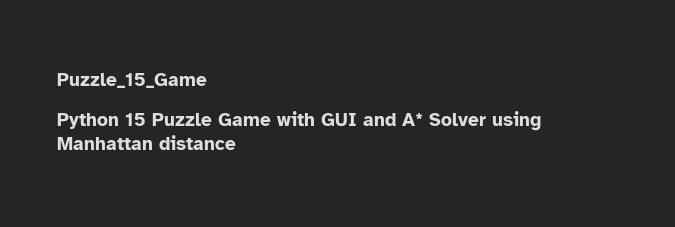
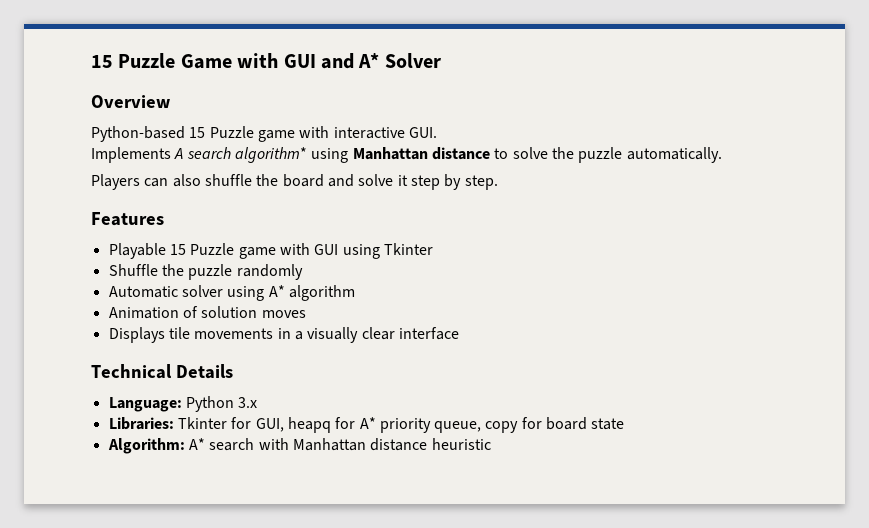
- Puzzle_15_Game
- Python 15 Puzzle Game with GUI and A* Solver using Manhattan distance
+ 15 Puzzle Game with GUI and A* Solver
+ Overview
+ Python-based 15 Puzzle game with interactive GUI.
+ Implements A search algorithm* using Manhattan distance to solve the puzzle automatically.
+ Players can also shuffle the board and solve it step by step.
+ Features
+ Playable 15 Puzzle game with GUI using Tkinter
+ Shuffle the puzzle randomly
+ Automatic solver using A* algorithm
+ Animation of solution moves
+ Displays tile movements in a visually clear interface
+ Technical Details
+ Language: Python 3.x
+ Libraries: Tkinter for GUI, heapq for A* priority queue, copy for board state
+ Algorithm: A* search with Manhattan distance heuristic

